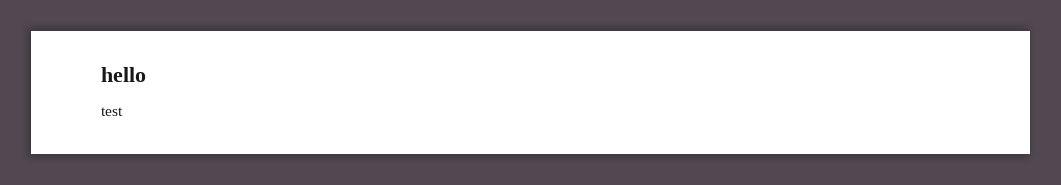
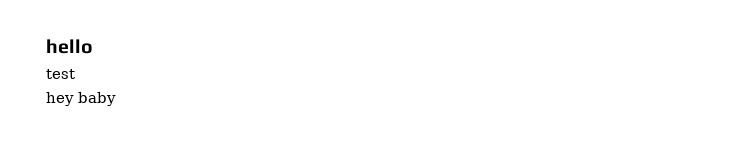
+ hey baby

